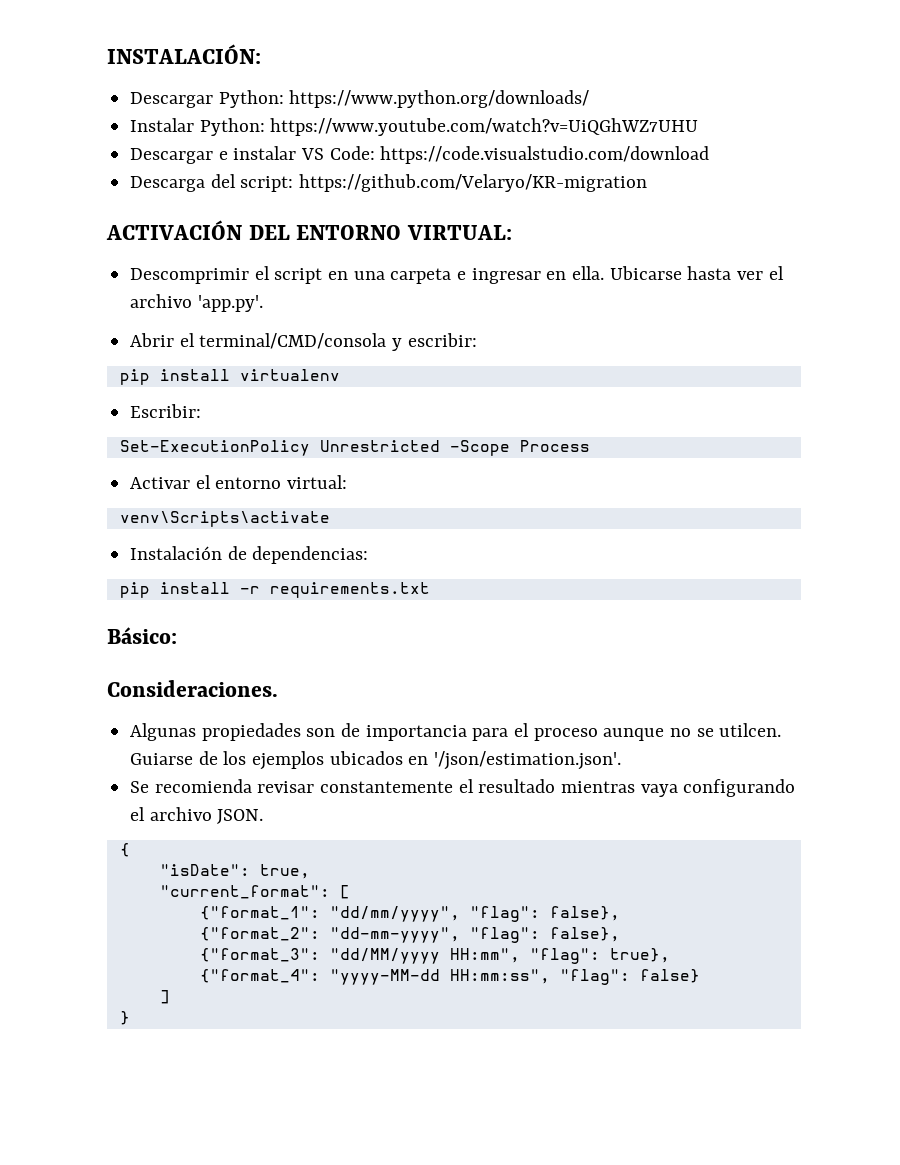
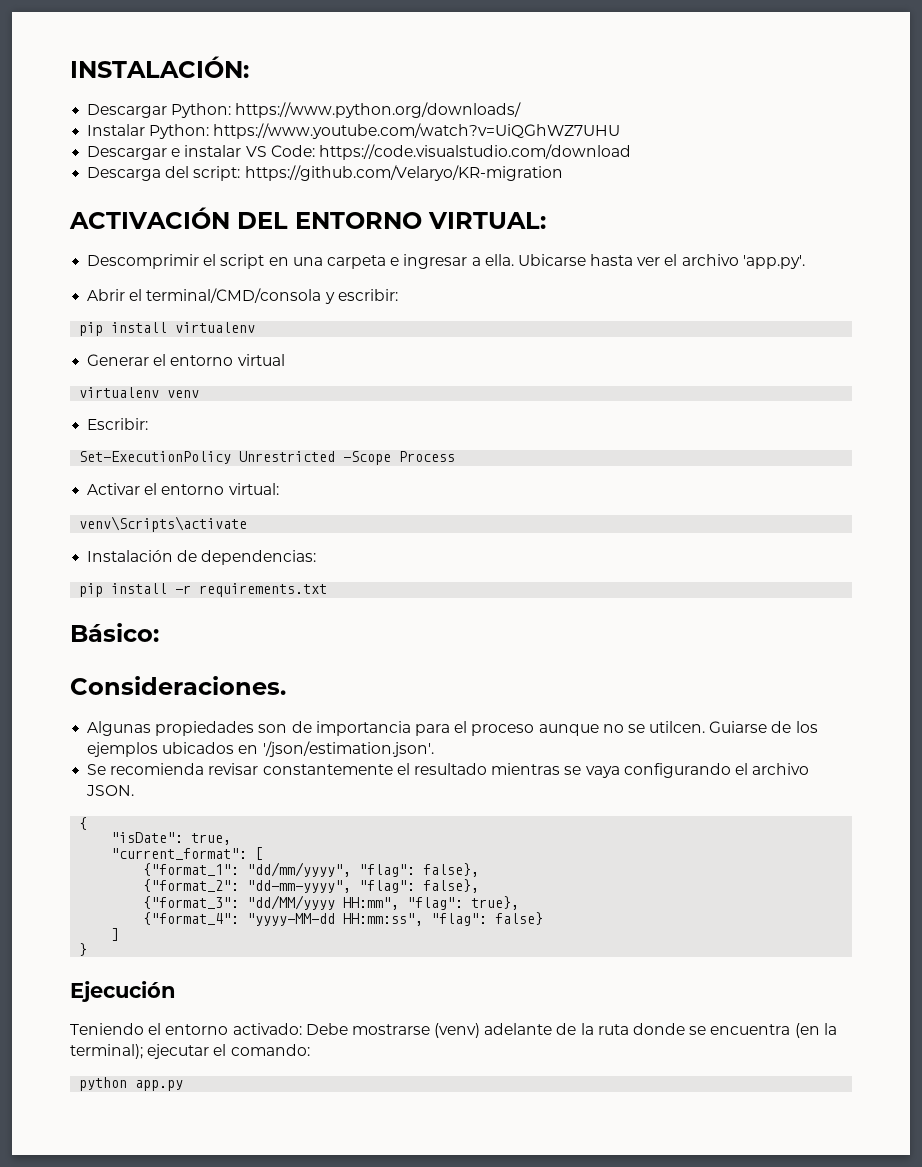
- Descomprimir el script en una carpeta e ingresar en ella.
+ Descomprimir el script en una carpeta e ingresar a ella.
+ Generar el entorno virtual
+ virtualenv venv
- Se recomienda revisar constantemente el resultado mientras vaya configurando el archivo JSON.
+ Se recomienda revisar constantemente el resultado mientras se vaya configurando el archivo JSON.
+ Ejecución
+ Teniendo el entorno activado: Debe mostrarse (venv) adelante de la ruta donde se encuentra (en la terminal); ejecutar el comando:
+ python app.py

